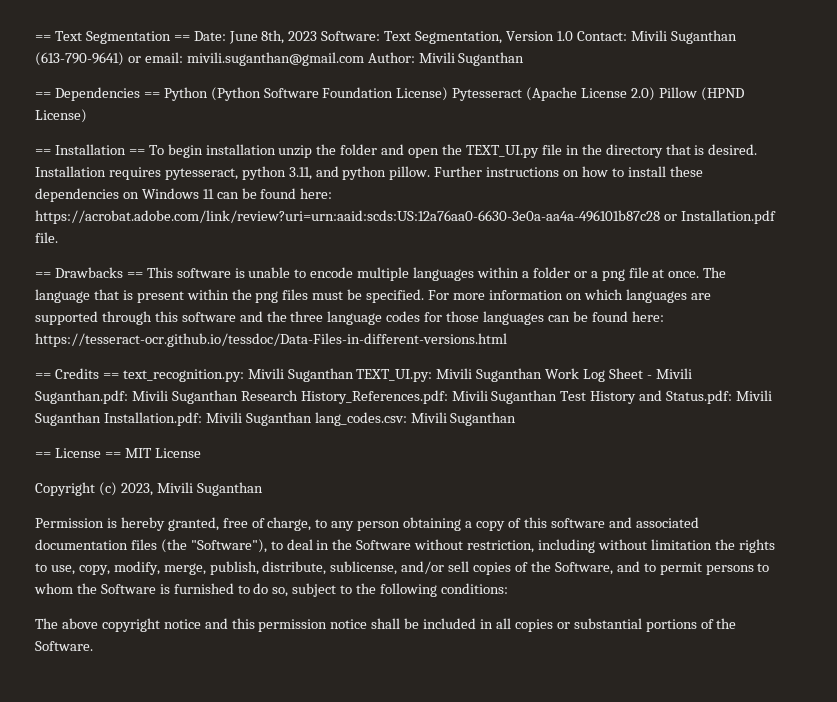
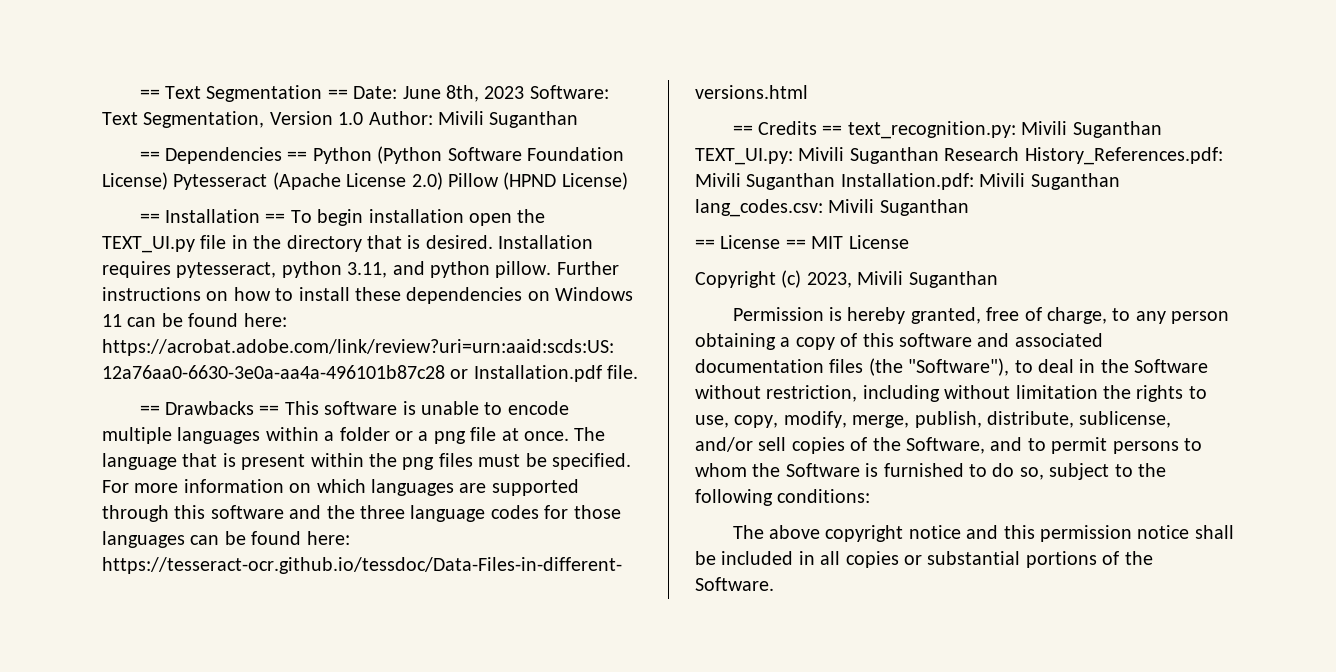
- == Text Segmentation == Date: June 8th, 2023 Software: Text Segmentation, Version 1.0 Contact: Mivili Suganthan (613-790-9641) or email: mivili.suganthan@gmail.com Author: Mivili Suganthan
+ == Text Segmentation == Date: June 8th, 2023 Software: Text Segmentation, Version 1.0 Author: Mivili Suganthan
- == Installation == To begin installation unzip the folder and open the TEXT_UI.py file in the directory that is desired.
+ == Installation == To begin installation open the TEXT_UI.py file in the directory that is desired.
- == Credits == text_recognition.py: Mivili Suganthan TEXT_UI.py: Mivili Suganthan Work Log Sheet - Mivili Suganthan.pdf: Mivili Suganthan Research History_References.pdf: Mivili Suganthan Test History and Status.pdf: Mivili Suganthan Installation.pdf: Mivili Suganthan lang_codes.csv: Mivili Suganthan
+ == Credits == text_recognition.py: Mivili Suganthan TEXT_UI.py: Mivili Suganthan Research History_References.pdf: Mivili Suganthan Installation.pdf: Mivili Suganthan lang_codes.csv: Mivili Suganthan

